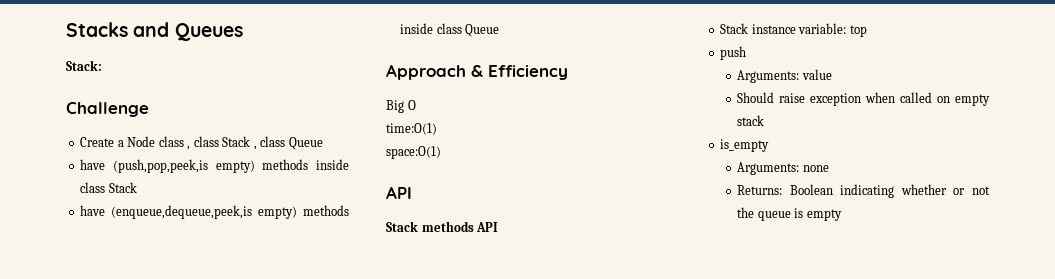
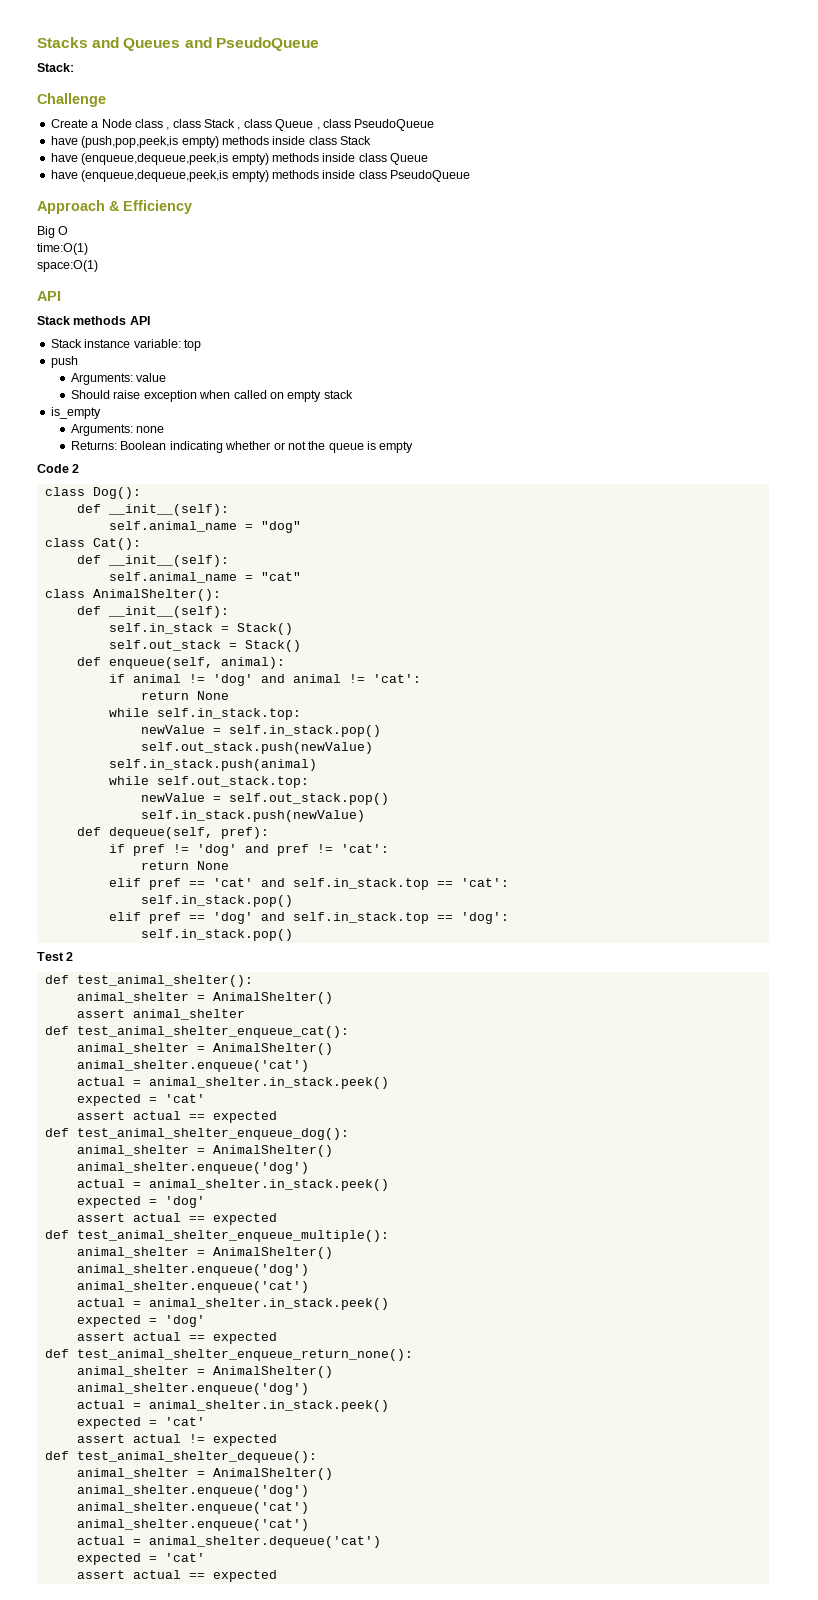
- Stacks and Queues
+ Stacks and Queues and PseudoQueue
- Create a Node class , class Stack , class Queue
+ Create a Node class , class Stack , class Queue , class PseudoQueue
+ have (enqueue,dequeue,peek,is empty) methods inside class PseudoQueue
+ Code 2
+ class Dog():
+ def __init__(self):
+ self.animal_name = "dog"
+ class Cat():
+ def __init__(self):
+ self.animal_name = "cat"
+ class AnimalShelter():
+ def __init__(self):
+ self.in_stack = Stack()
+ self.out_stack = Stack()
+ def enqueue(self, animal):
+ if animal != 'dog' and animal != 'cat':
+ return None
+ while self.in_stack.top:
+ newValue = self.in_stack.pop()
+ self.out_stack.push(newValue)
+ self.in_stack.push(animal)
+ while self.out_stack.top:
+ newValue = self.out_stack.pop()
+ self.in_stack.push(newValue)
+ def dequeue(self, pref):
+ if pref != 'dog' and pref != 'cat':
+ return None
+ elif pref == 'cat' and self.in_stack.top == 'cat':
+ self.in_stack.pop()
+ elif pref == 'dog' and self.in_stack.top == 'dog':
+ self.in_stack.pop()
+ Test 2
+ def test_animal_shelter():
+ animal_shelter = AnimalShelter()
+ assert animal_shelter
+ def test_animal_shelter_enqueue_cat():
+ animal_shelter = AnimalShelter()
+ animal_shelter.enqueue('cat')
+ actual = animal_shelter.in_stack.peek()
+ expected = 'cat'
+ assert actual == expected
+ def test_animal_shelter_enqueue_dog():
+ animal_shelter = AnimalShelter()
+ animal_shelter.enqueue('dog')
+ actual = animal_shelter.in_stack.peek()
+ expected = 'dog'
+ assert actual == expected
+ def test_animal_shelter_enqueue_multiple():
+ animal_shelter = AnimalShelter()
+ animal_shelter.enqueue('dog')
+ animal_shelter.enqueue('cat')
+ actual = animal_shelter.in_stack.peek()
+ expected = 'dog'
+ assert actual == expected
+ def test_animal_shelter_enqueue_return_none():
+ animal_shelter = AnimalShelter()
+ animal_shelter.enqueue('dog')
+ actual = animal_shelter.in_stack.peek()
+ expected = 'cat'
+ assert actual != expected
+ def test_animal_shelter_dequeue():
+ animal_shelter = AnimalShelter()
+ animal_shelter.enqueue('dog')
+ animal_shelter.enqueue('cat')
+ animal_shelter.enqueue('cat')
+ actual = animal_shelter.dequeue('cat')
+ expected = 'cat'
+ assert actual == expected

